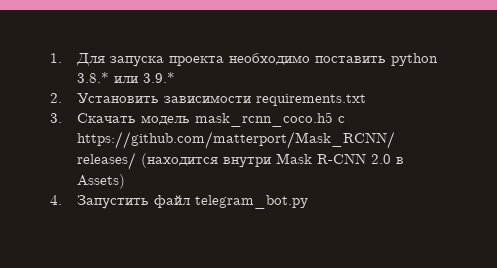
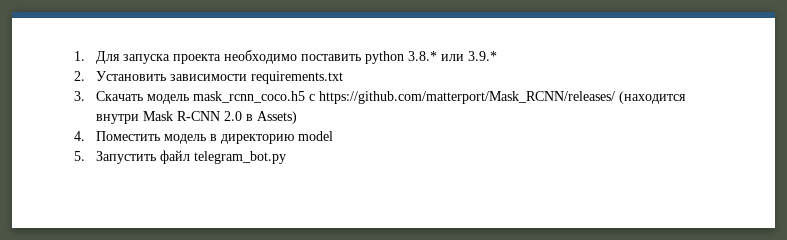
- 4. Запустить файл telegram_bot.py
+ 4. Поместить модель в директорию model
+ 5. Запустить файл telegram_bot.py

